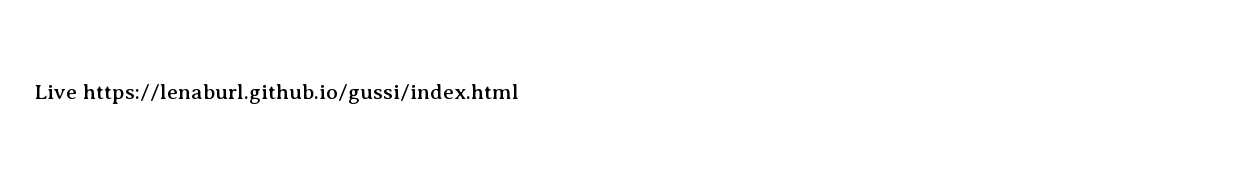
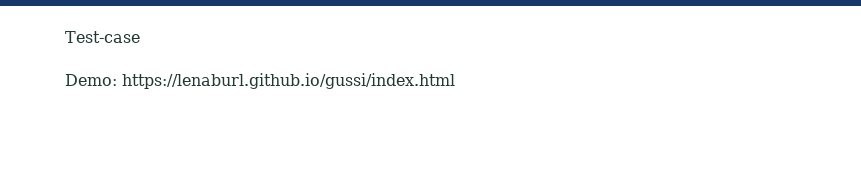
- Live https://lenaburl.github.io/gussi/index.html
+ Test-case
+ Demo: https://lenaburl.github.io/gussi/index.html

